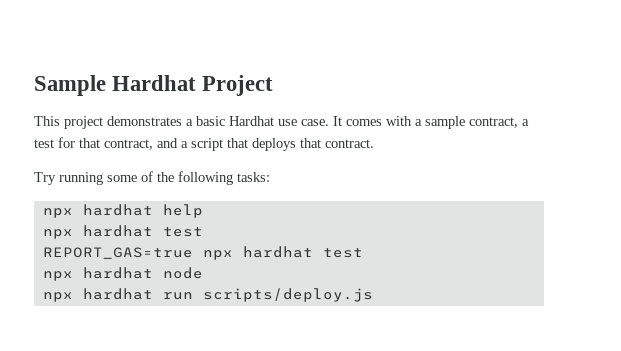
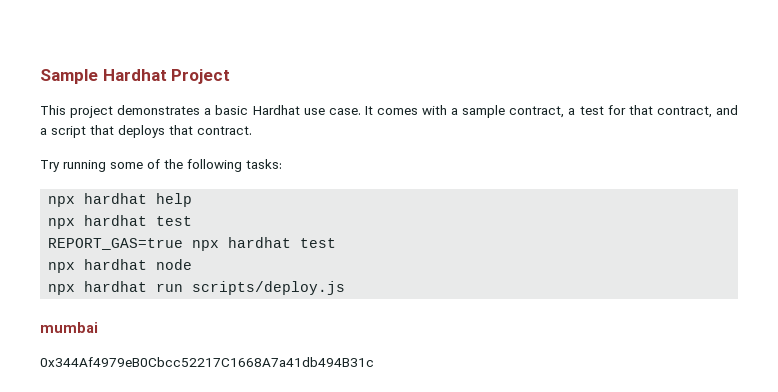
+ mumbai
+ 0x344Af4979eB0Cbcc52217C1668A7a41db494B31c

